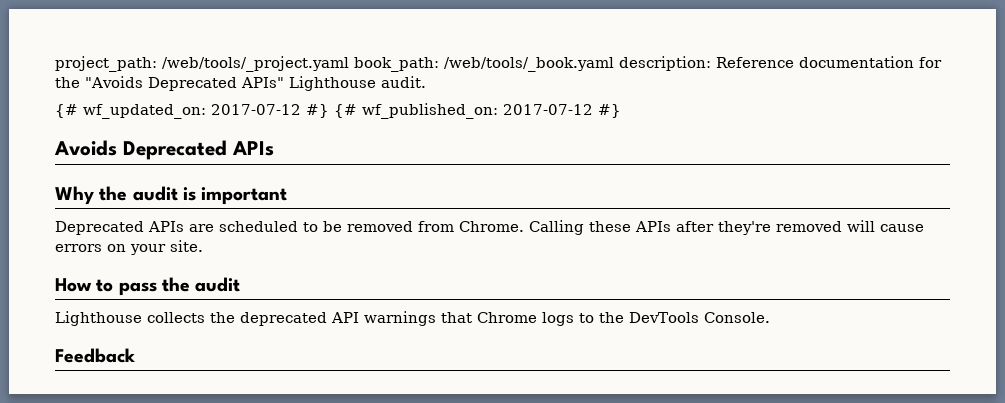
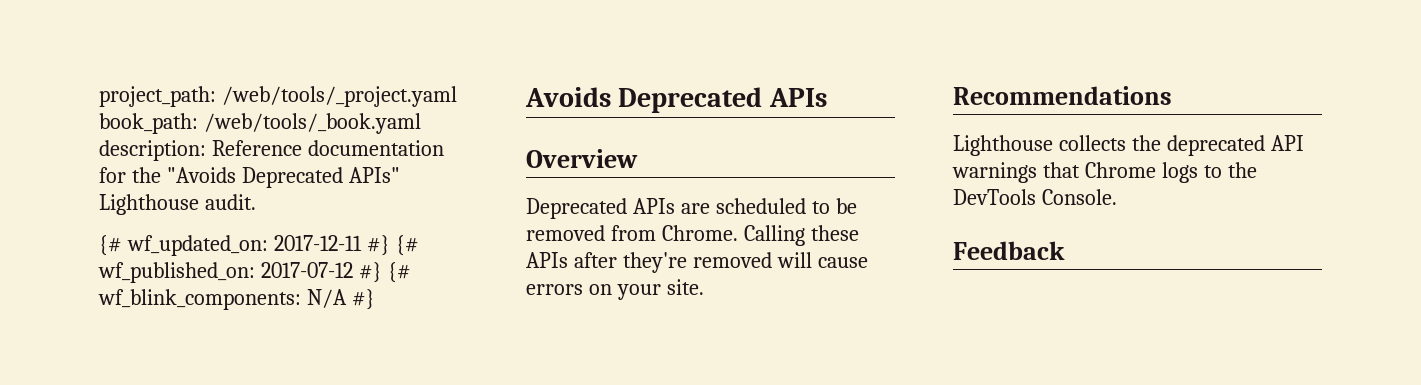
- {# wf_updated_on: 2017-07-12 #} {# wf_published_on: 2017-07-12 #}
+ {# wf_updated_on: 2017-12-11 #} {# wf_published_on: 2017-07-12 #} {# wf_blink_components: N/A #}
- Why the audit is important
+ Overview
- How to pass the audit
+ Recommendations

